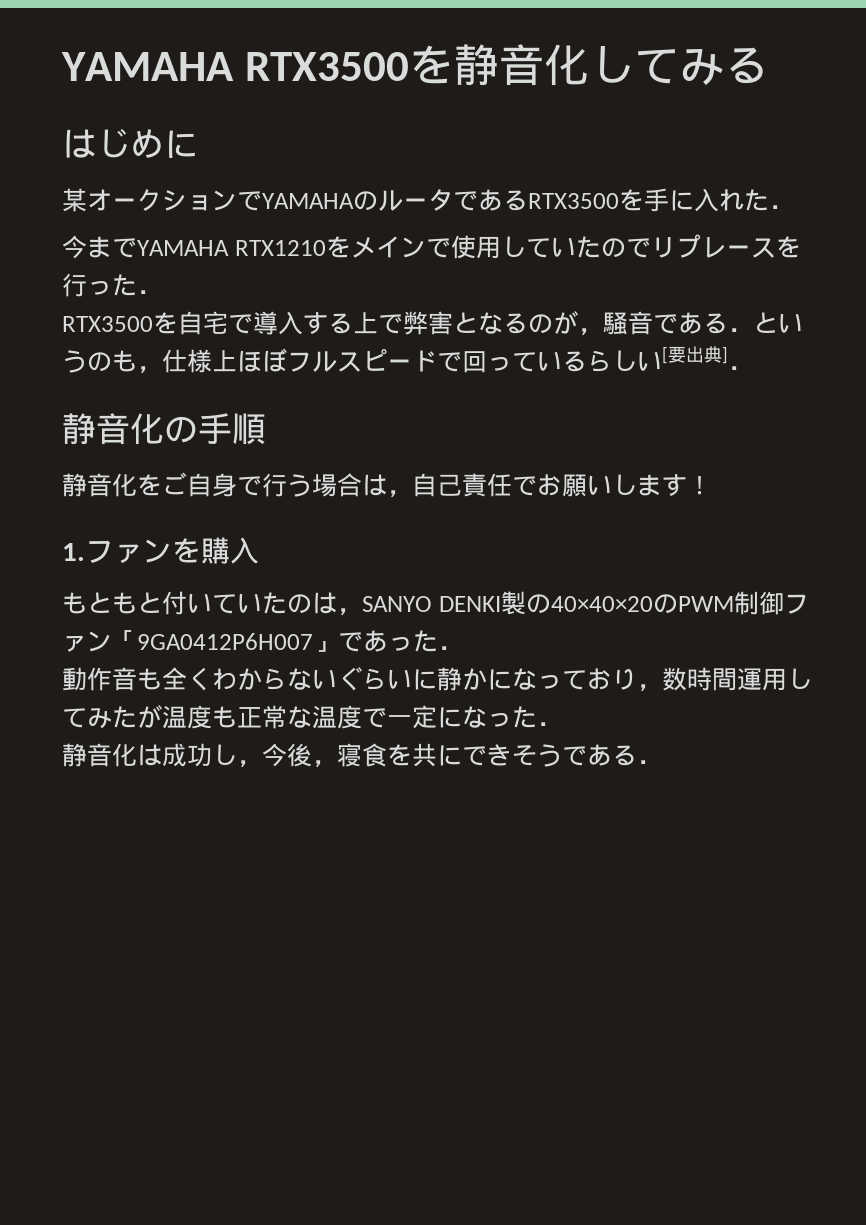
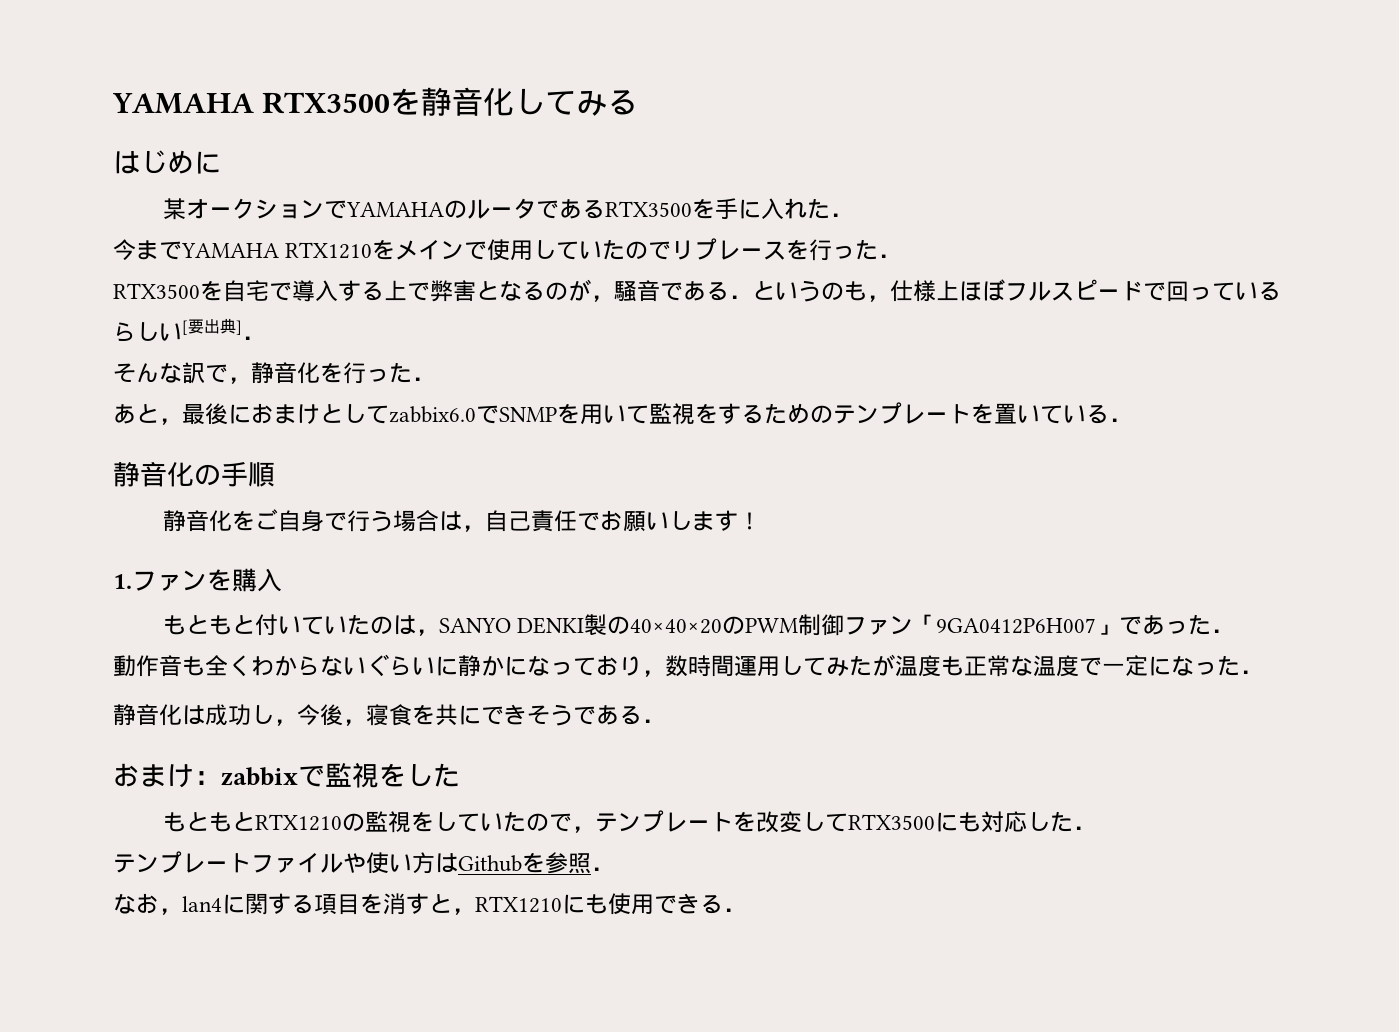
+ そんな訳で，静音化を行った．
+ あと，最後におまけとしてzabbix6.0でSNMPを用いて監視をするためのテンプレートを置いている．
+ おまけ：zabbixで監視をした
+ もともとRTX1210の監視をしていたので，テンプレートを改変してRTX3500にも対応した．
+ テンプレートファイルや使い方はGithubを参照．
+ なお，lan4に関する項目を消すと，RTX1210にも使用できる．

